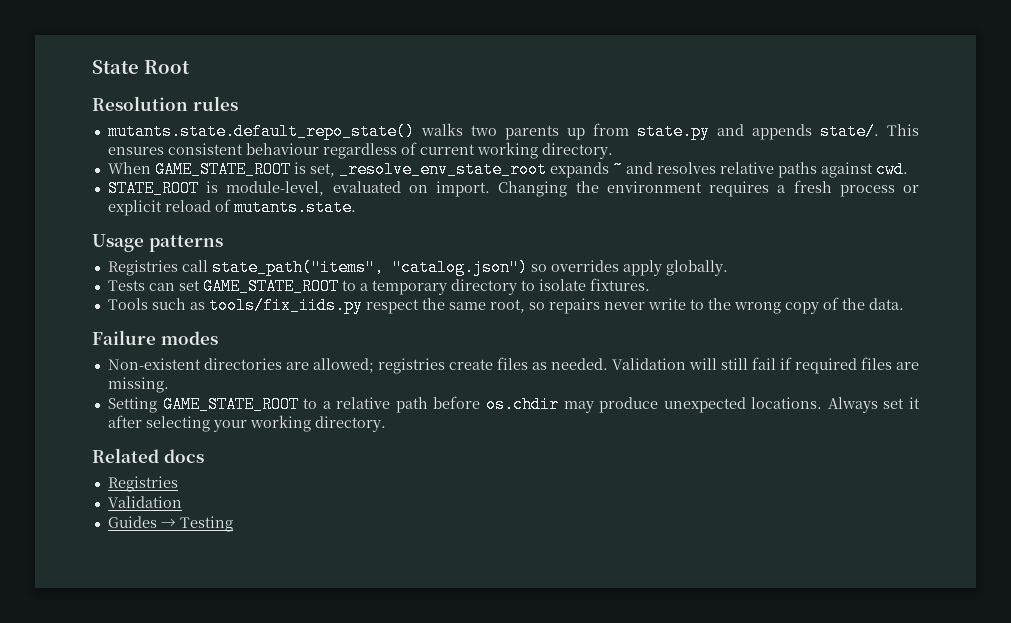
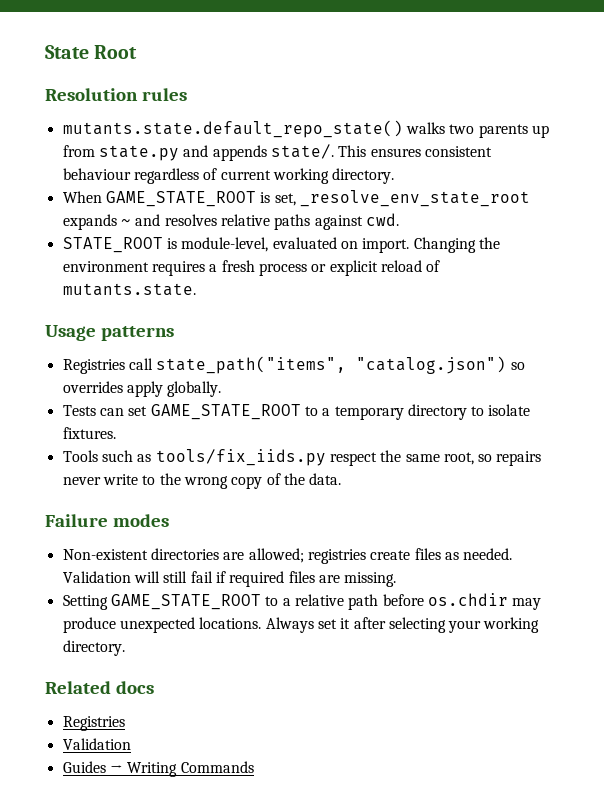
- Guides → Testing
+ Guides → Writing Commands

